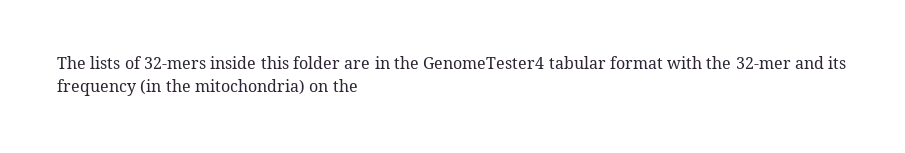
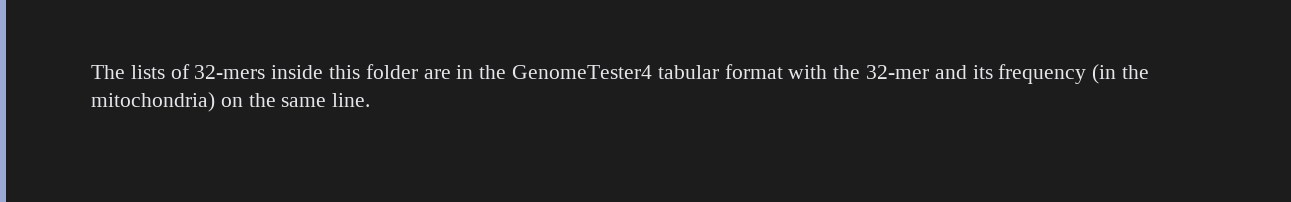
- The lists of 32-mers inside this folder are in the GenomeTester4 tabular format with the 32-mer and its frequency (in the mitochondria) on the
+ The lists of 32-mers inside this folder are in the GenomeTester4 tabular format with the 32-mer and its frequency (in the mitochondria) on the same line.

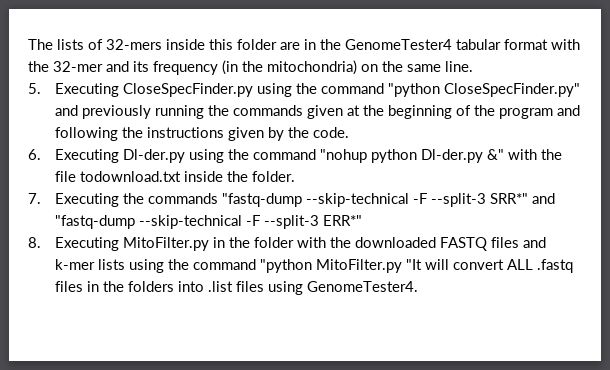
+ 5. Executing CloseSpecFinder.py using the command "python CloseSpecFinder.py" and previously running the commands given at the beginning of the program and following the instructions given by the code.
+ 6. Executing Dl-der.py using the command "nohup python Dl-der.py &" with the file todownload.txt inside the folder.
+ 7. Executing the commands "fastq-dump --skip-technical -F --split-3 SRR*" and "fastq-dump --skip-technical -F --split-3 ERR*"
+ 8. Executing MitoFilter.py in the folder with the downloaded FASTQ files and k-mer lists using the command "python MitoFilter.py "It will convert ALL .fastq files in the folders into .list files using GenomeTester4.

